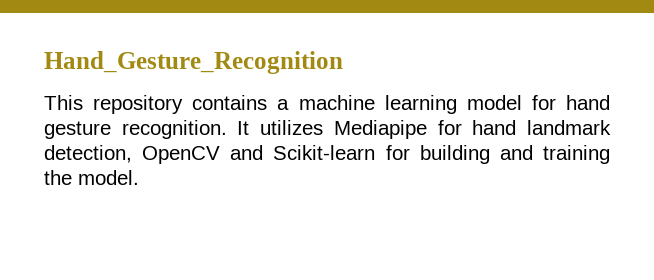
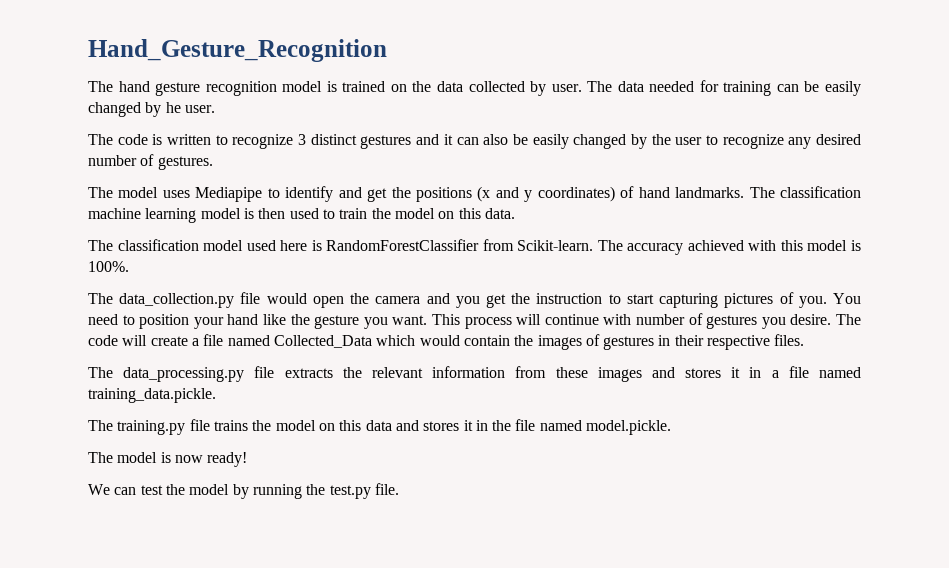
- This repository contains a machine learning model for hand gesture recognition. It utilizes Mediapipe for hand landmark detection, OpenCV and Scikit-learn for building and training the model.
+ The hand gesture recognition model is trained on the data collected by user. The data needed for training can be easily changed by he user.
+ The code is written to recognize 3 distinct gestures and it can also be easily changed by the user to recognize any desired number of gestures.
+ The model uses Mediapipe to identify and get the positions (x and y coordinates) of hand landmarks. The classification machine learning model is then used to train the model on this data.
+ The classification model used here is RandomForestClassifier from Scikit-learn. The accuracy achieved with this model is 100%.
+ The data_collection.py file would open the camera and you get the instruction to start capturing pictures of you. You need to position your hand like the gesture you want. This process will continue with number of gestures you desire. The code will create a file named Collected_Data which would contain the images of gestures in their respective files.
+ The data_processing.py file extracts the relevant information from these images and stores it in a file named training_data.pickle.
+ The training.py file trains the model on this data and stores it in the file named model.pickle.
+ The model is now ready!
+ We can test the model by running the test.py file.

